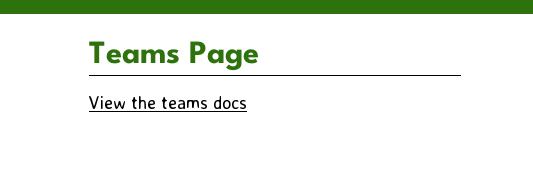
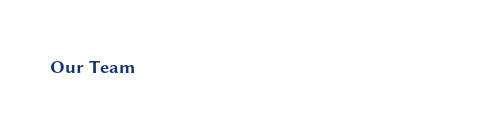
- Teams Page
- View the teams docs
+ Our Team

